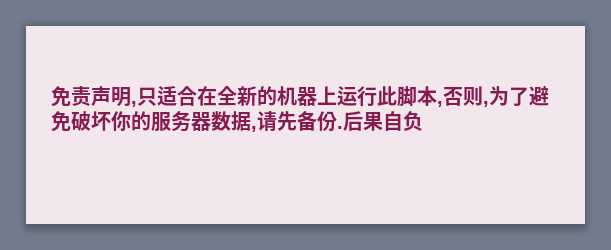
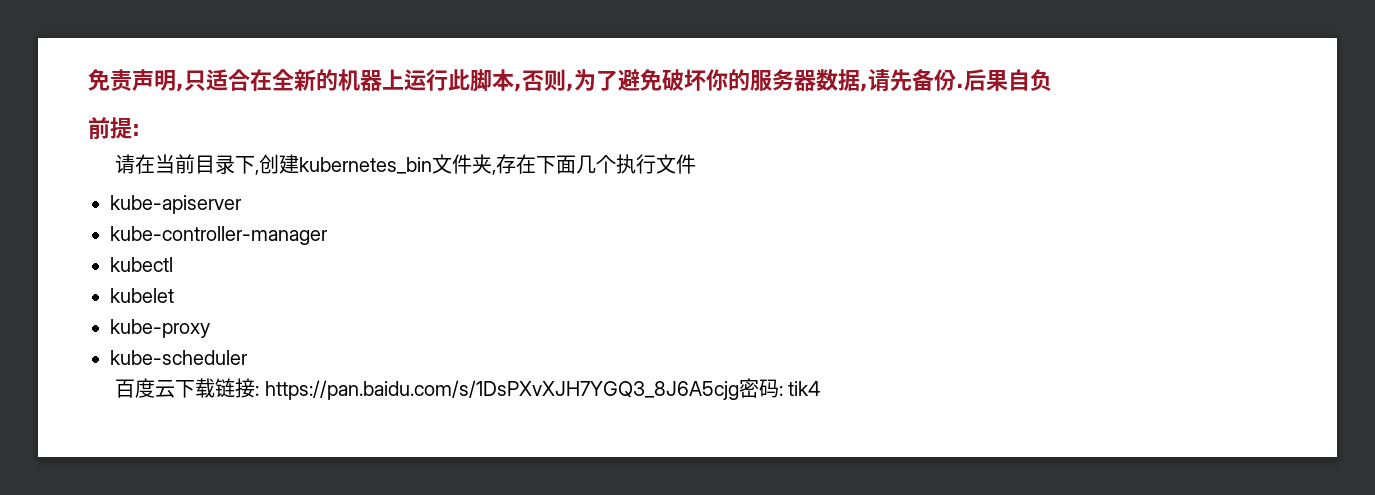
+ 前提:
+ 请在当前目录下,创建kubernetes_bin文件夹,存在下面几个执行文件
+ kube-apiserver
+ kube-controller-manager
+ kubectl
+ kubelet
+ kube-proxy
+ kube-scheduler
+ 百度云下载链接: https://pan.baidu.com/s/1DsPXvXJH7YGQ3_8J6A5cjg密码: tik4

